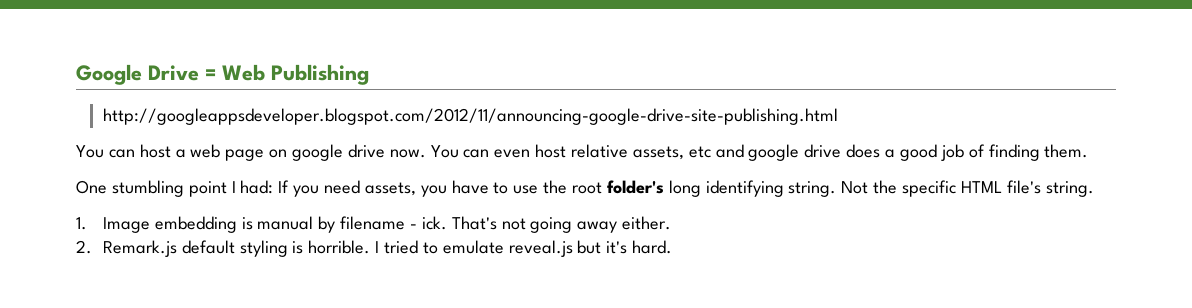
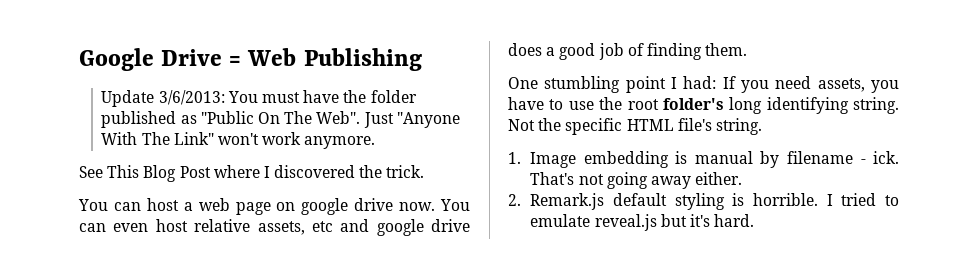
- http://googleappsdeveloper.blogspot.com/2012/11/announcing-google-drive-site-publishing.html
+ Update 3/6/2013: You must have the folder published as "Public On The Web". Just "Anyone With The Link" won't work anymore.
+ See This Blog Post where I discovered the trick.

